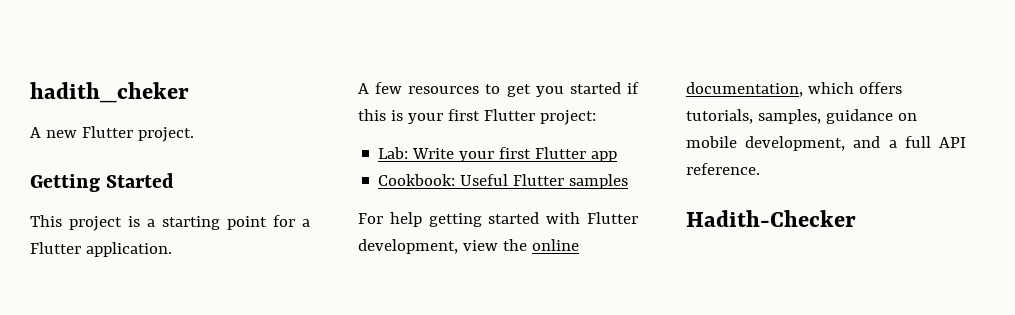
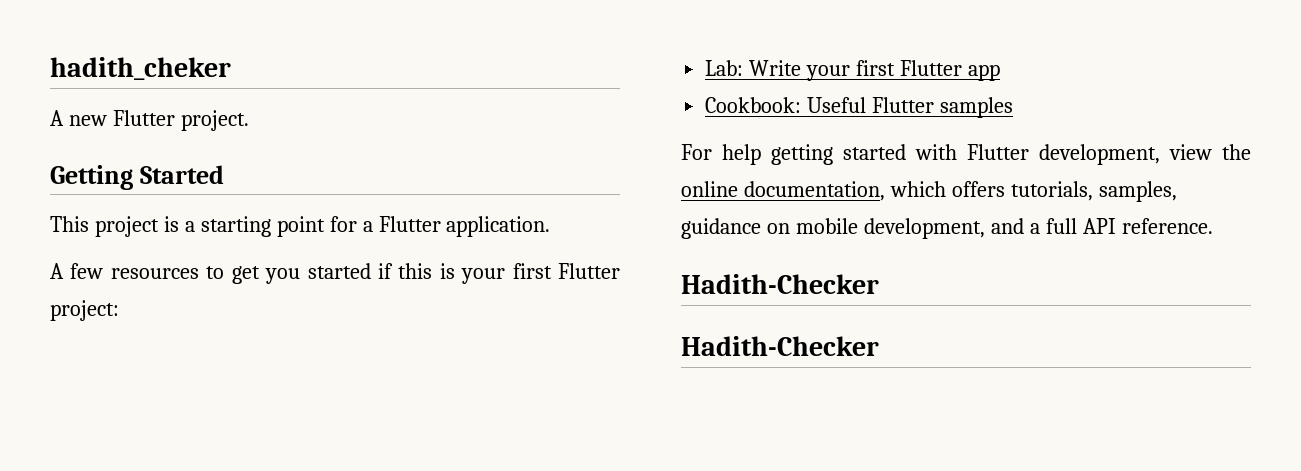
  For help getting started with Flutter development, view the online documentation, which offers tutorials, samples, guidance on mobile development, and a full API reference.
+ Hadith-Checker

